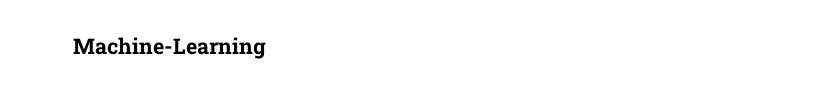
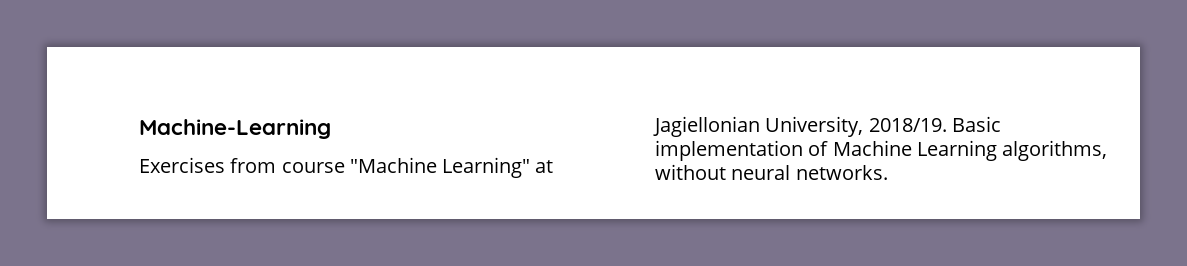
+ Exercises from course "Machine Learning" at Jagiellonian University, 2018/19. Basic implementation of Machine Learning algorithms, without neural networks.

